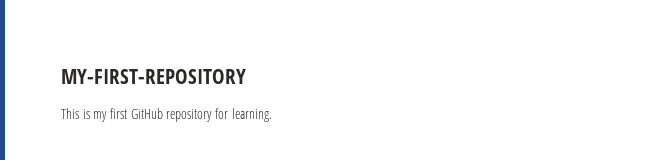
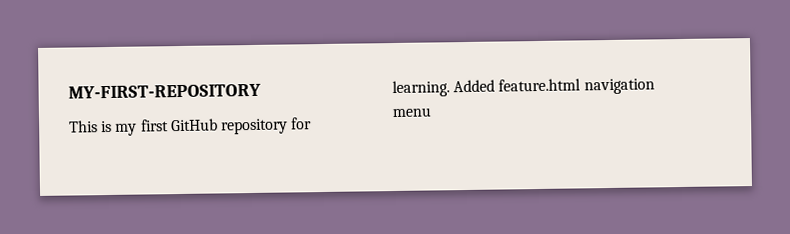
+ Added feature.html navigation menu

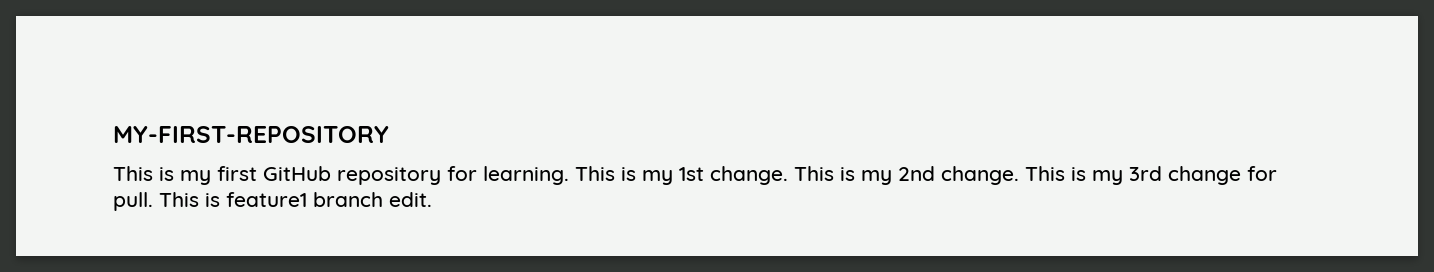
- Added feature.html navigation menu
+ This is my 1st change. This is my 2nd change. This is my 3rd change for pull. This is feature1 branch edit.

